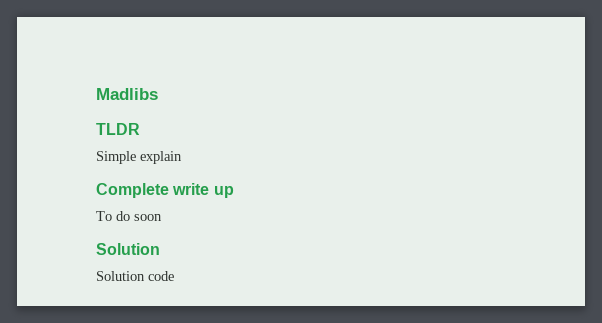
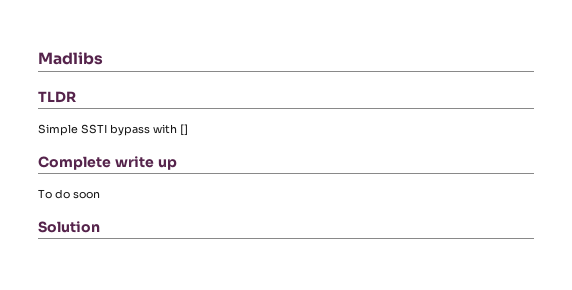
- Simple explain
+ Simple SSTI bypass with []
- Solution code

